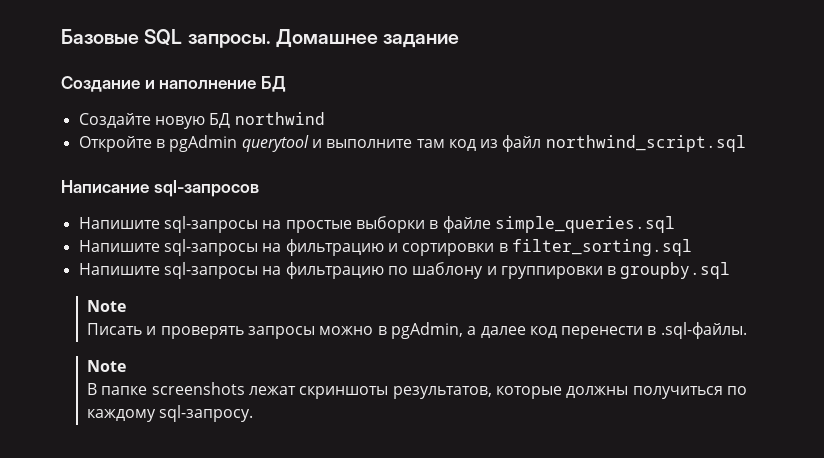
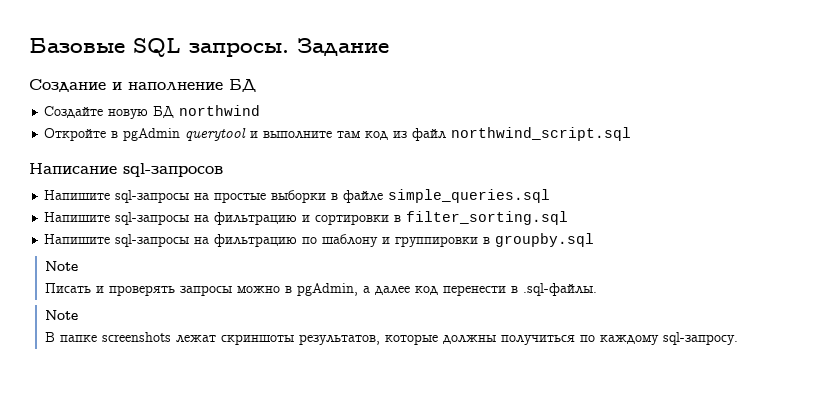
- Домашнее задание
+ Задание

